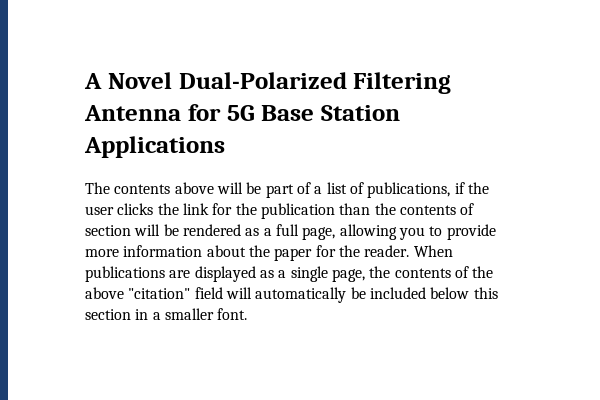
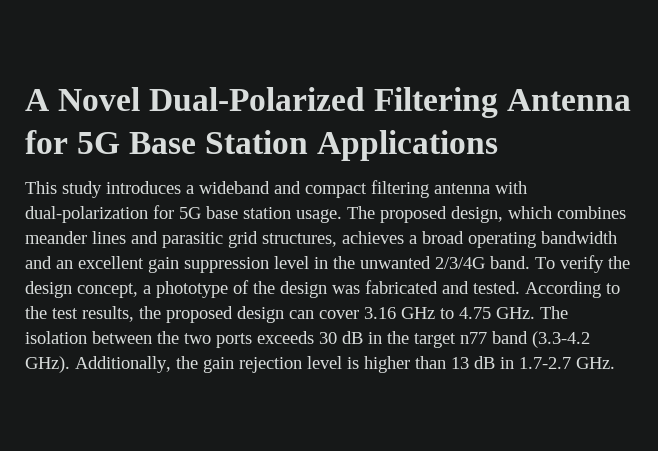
- The contents above will be part of a list of publications, if the user clicks the link for the publication than the contents of section will be rendered as a full page, allowing you to provide more information about the paper for the reader. When publications are displayed as a single page, the contents of the above "citation" field will automatically be included below this section in a smaller font.
+ This study introduces a wideband and compact filtering antenna with dual-polarization for 5G base station usage. The proposed design, which combines meander lines and parasitic grid structures, achieves a broad operating bandwidth and an excellent gain suppression level in the unwanted 2/3/4G band. To verify the design concept, a phototype of the design was fabricated and tested. According to the test results, the proposed design can cover 3.16 GHz to 4.75 GHz. The isolation between the two ports exceeds 30 dB in the target n77 band (3.3-4.2 GHz). Additionally, the gain rejection level is higher than 13 dB in 1.7-2.7 GHz.

